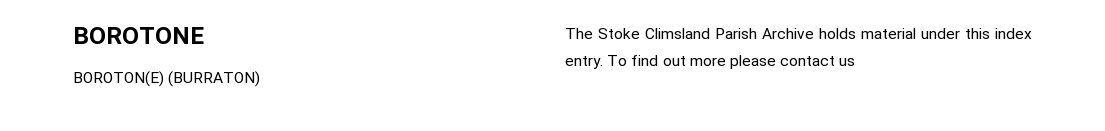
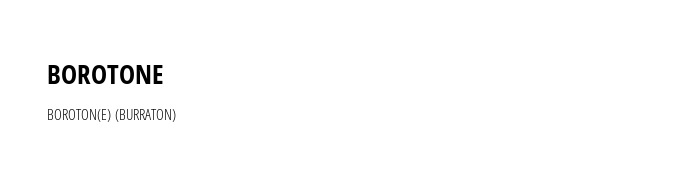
- The Stoke Climsland Parish Archive holds material under this index entry. To find out more please contact us

